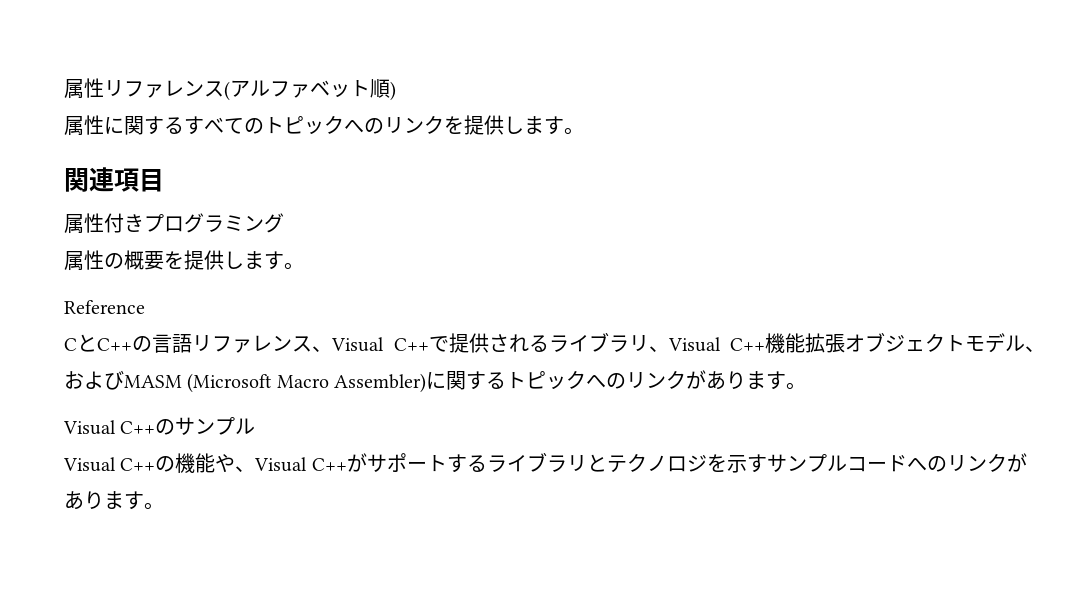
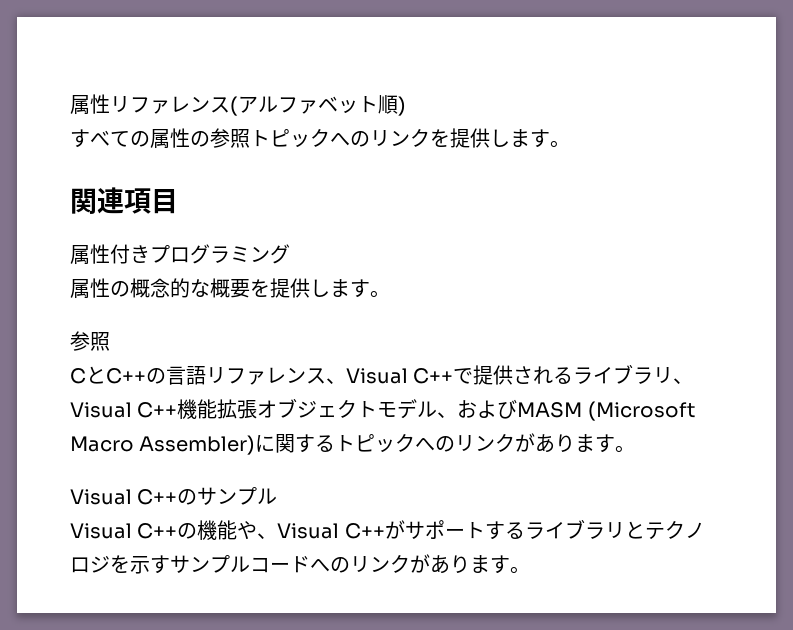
- 属性に関するすべてのトピックへのリンクを提供します。
+ すべての属性の参照トピックへのリンクを提供します。
- 属性の概要を提供します。
- Reference
+ 属性の概念的な概要を提供します。
+ 参照

